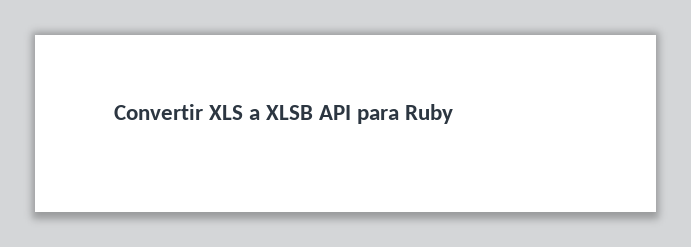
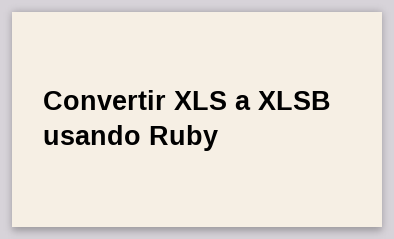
- Convertir XLS a XLSB API para Ruby
+ Convertir XLS a XLSB usando Ruby

